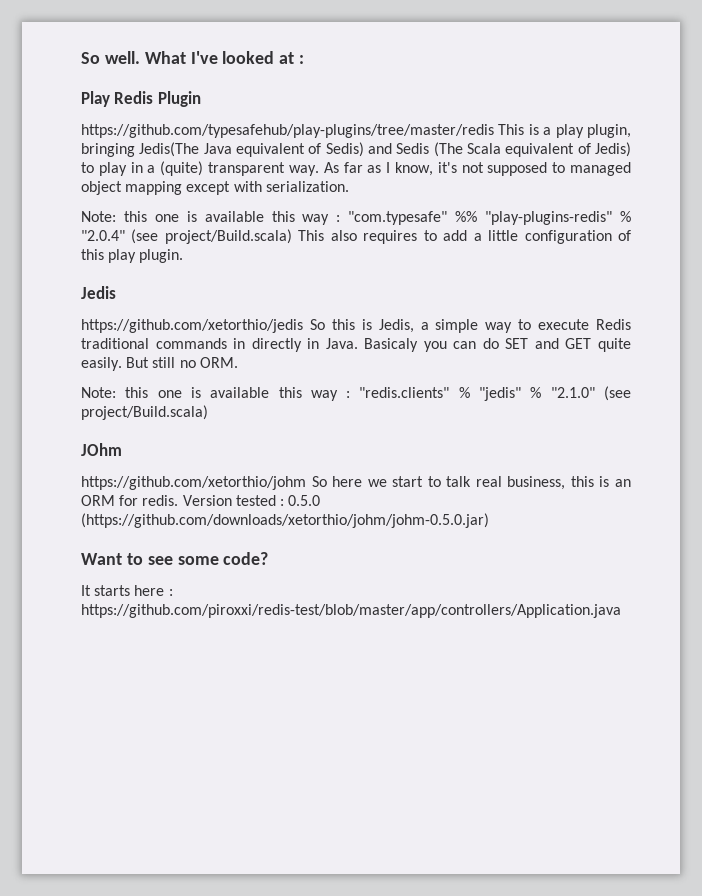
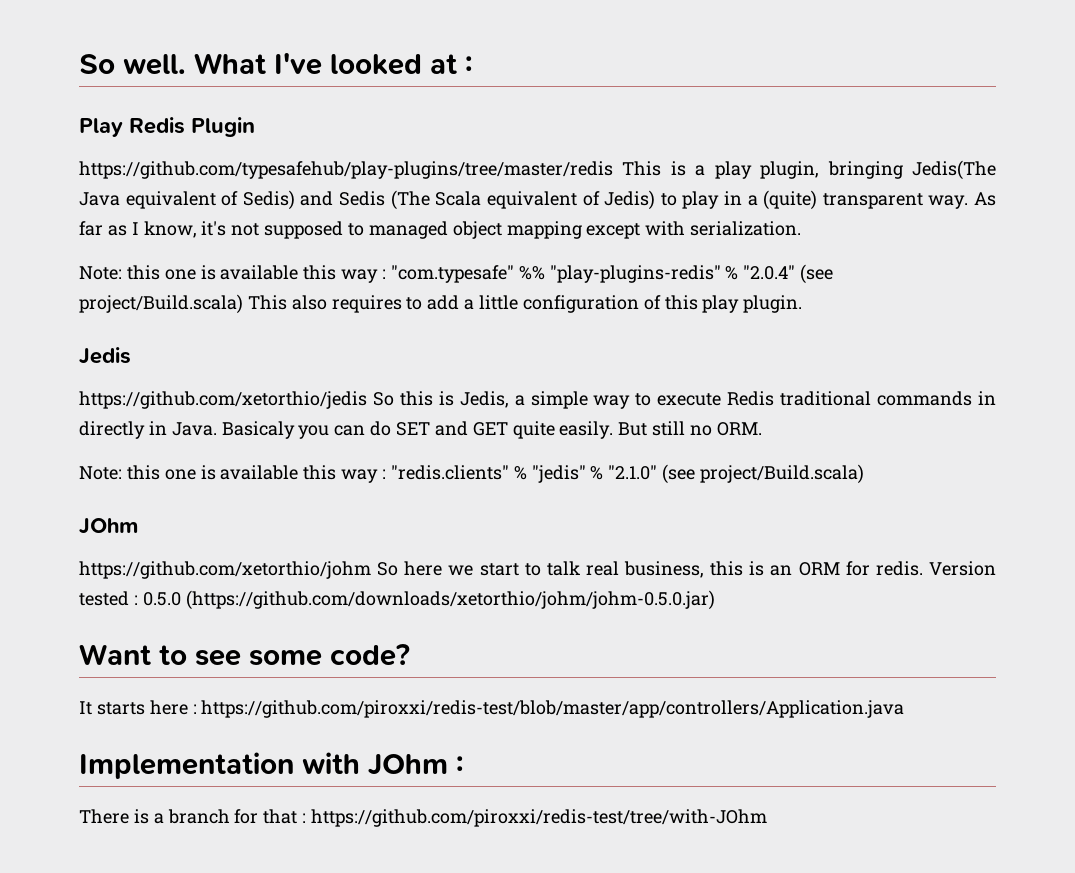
+ Implementation with JOhm :
+ There is a branch for that : https://github.com/piroxxi/redis-test/tree/with-JOhm

